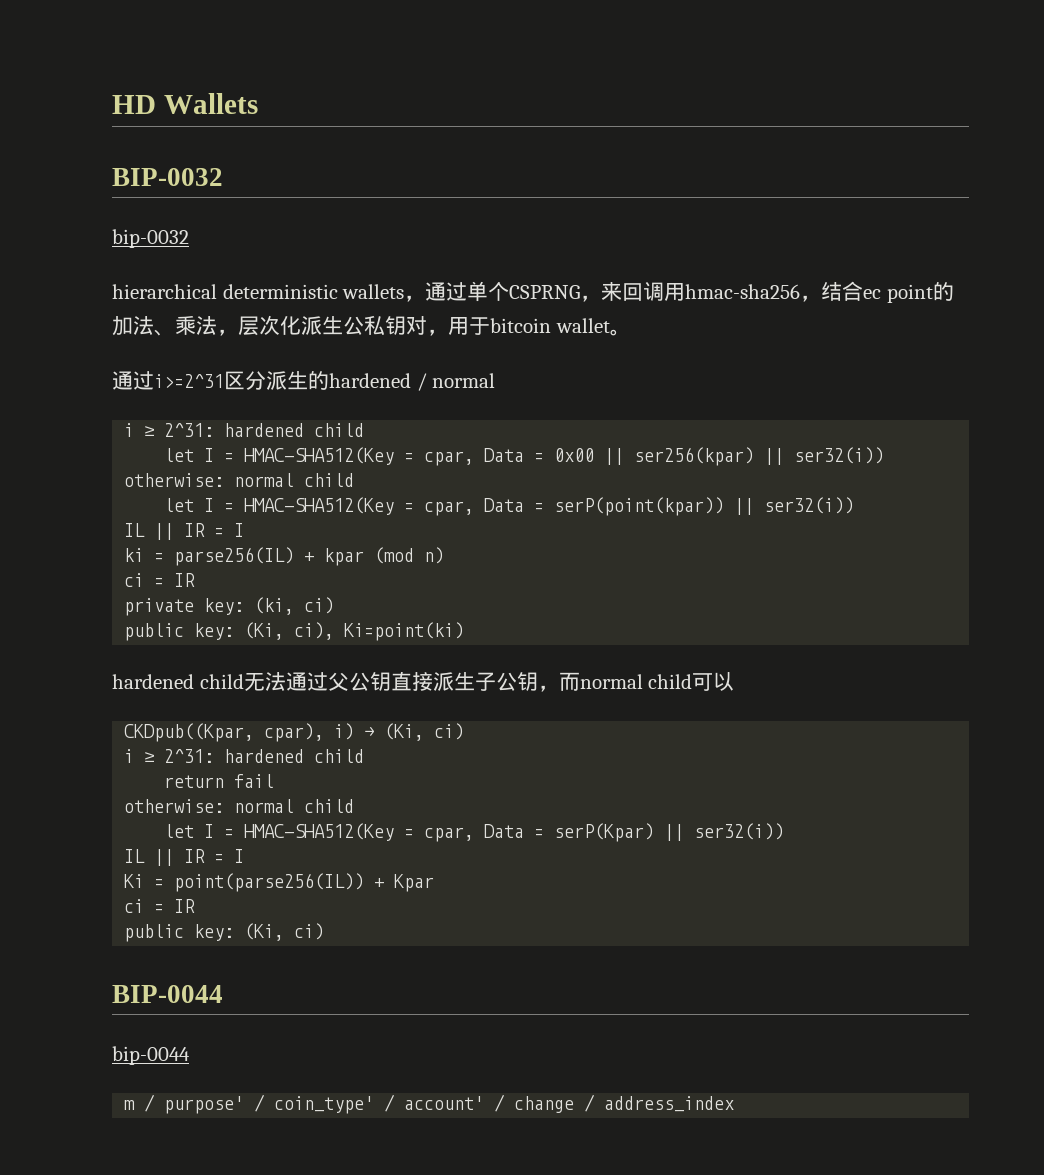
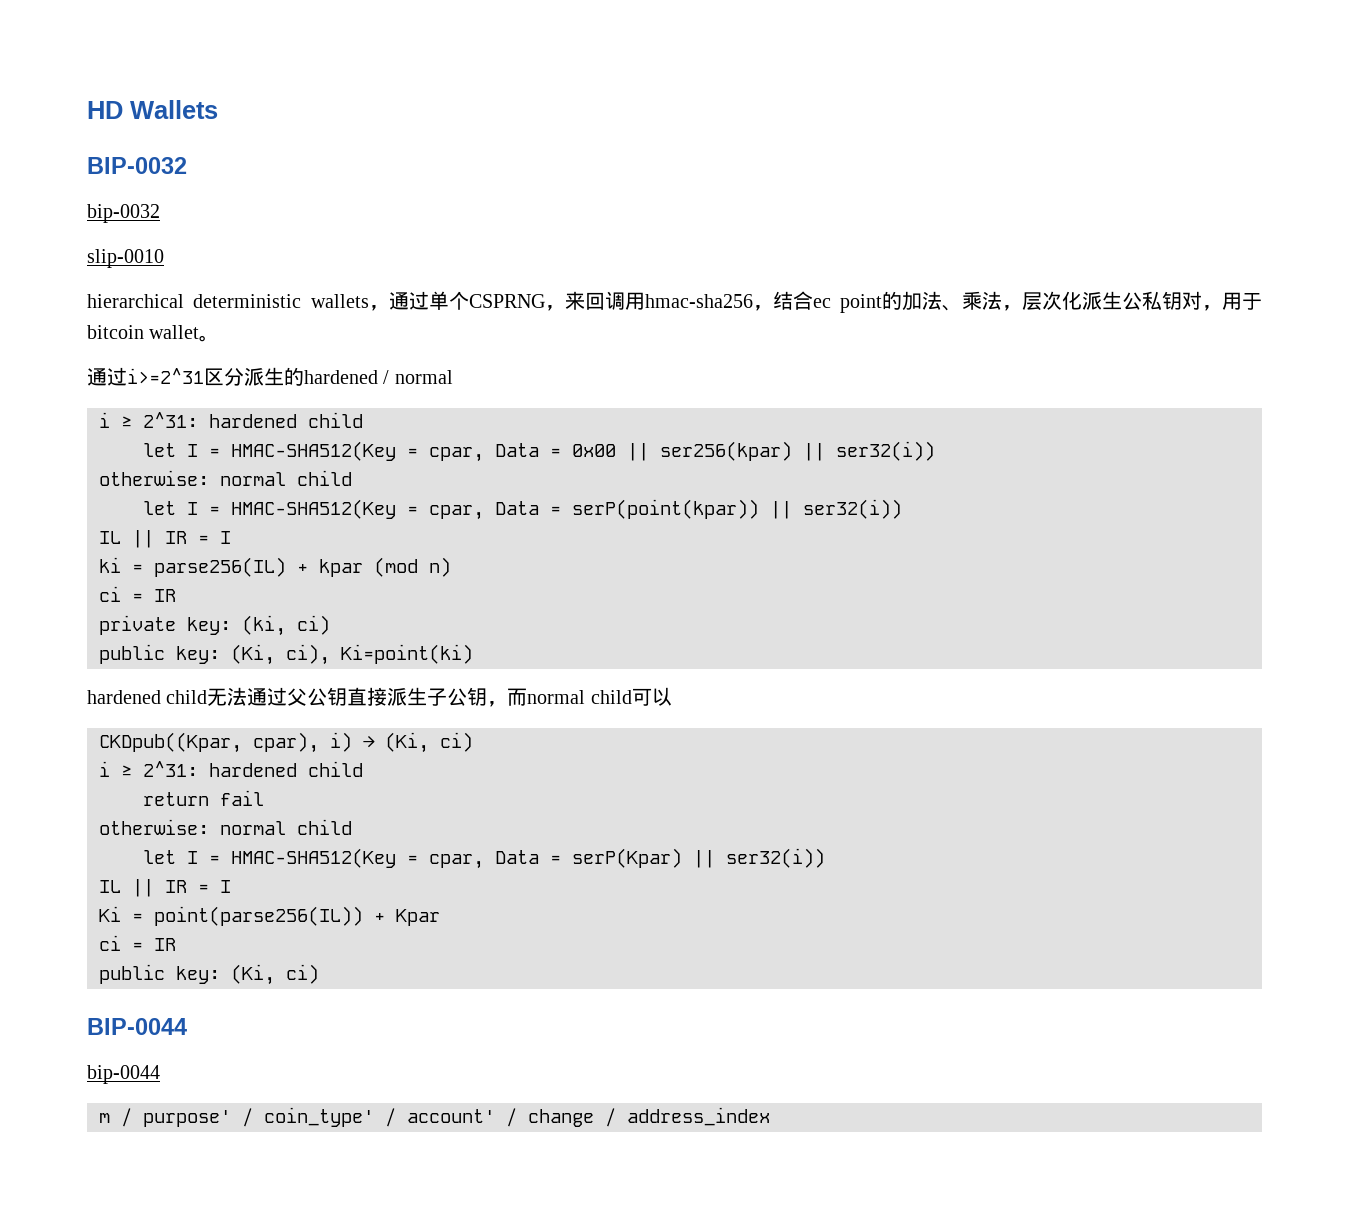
+ slip-0010

